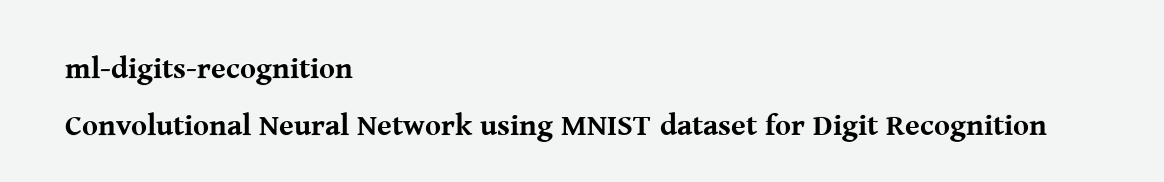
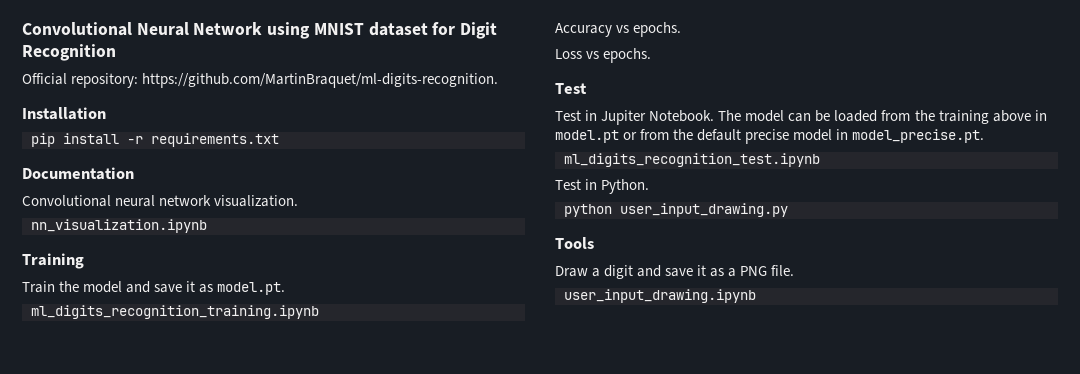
- ml-digits-recognition
+ Official repository: https://github.com/MartinBraquet/ml-digits-recognition.
+ Installation
+ pip install -r requirements.txt
+ Documentation
+ Convolutional neural network visualization.
+ nn_visualization.ipynb
+ Training
+ Train the model and save it as model.pt.
+ ml_digits_recognition_training.ipynb
+ Accuracy vs epochs.
+ Loss vs epochs.
+ Test
+ Test in Jupiter Notebook. The model can be loaded from the training above in model.pt or from the default precise model in model_precise.pt.
+ ml_digits_recognition_test.ipynb
+ Test in Python.
+ python user_input_drawing.py
+ Tools
+ Draw a digit and save it as a PNG file.
+ user_input_drawing.ipynb

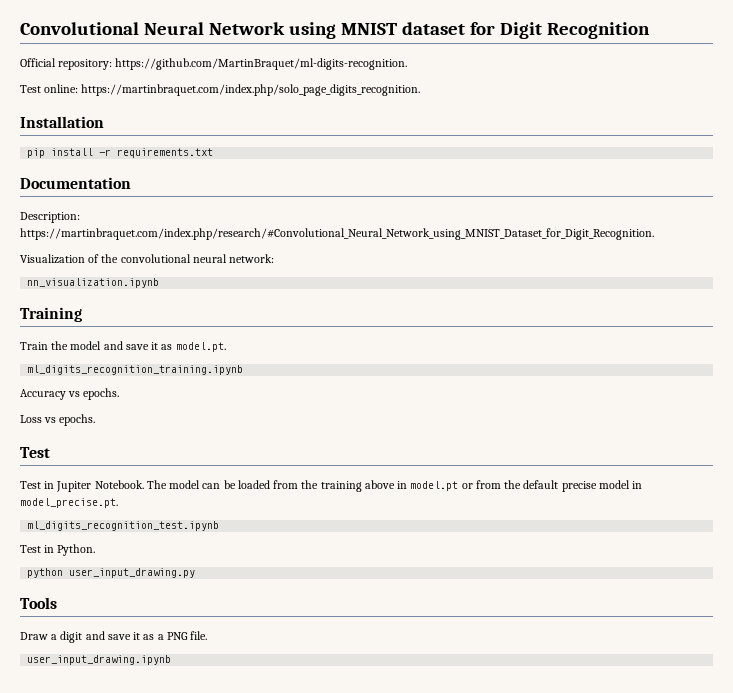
+ Test online: https://martinbraquet.com/index.php/solo_page_digits_recognition.
- Convolutional neural network visualization.
+ Description: https://martinbraquet.com/index.php/research/#Convolutional_Neural_Network_using_MNIST_Dataset_for_Digit_Recognition.
+ Visualization of the convolutional neural network:

